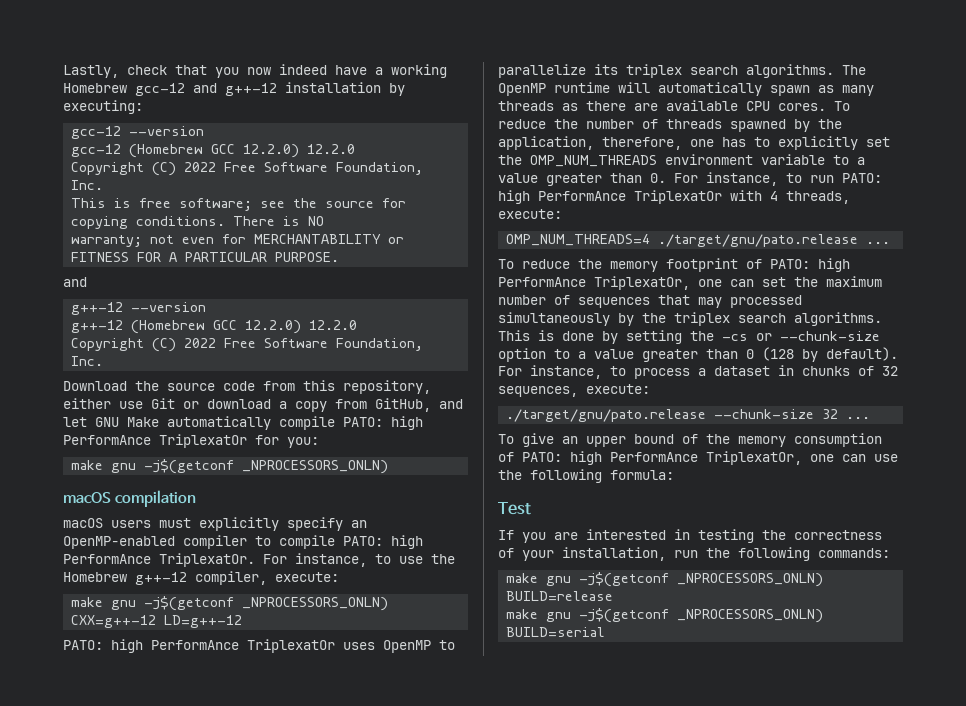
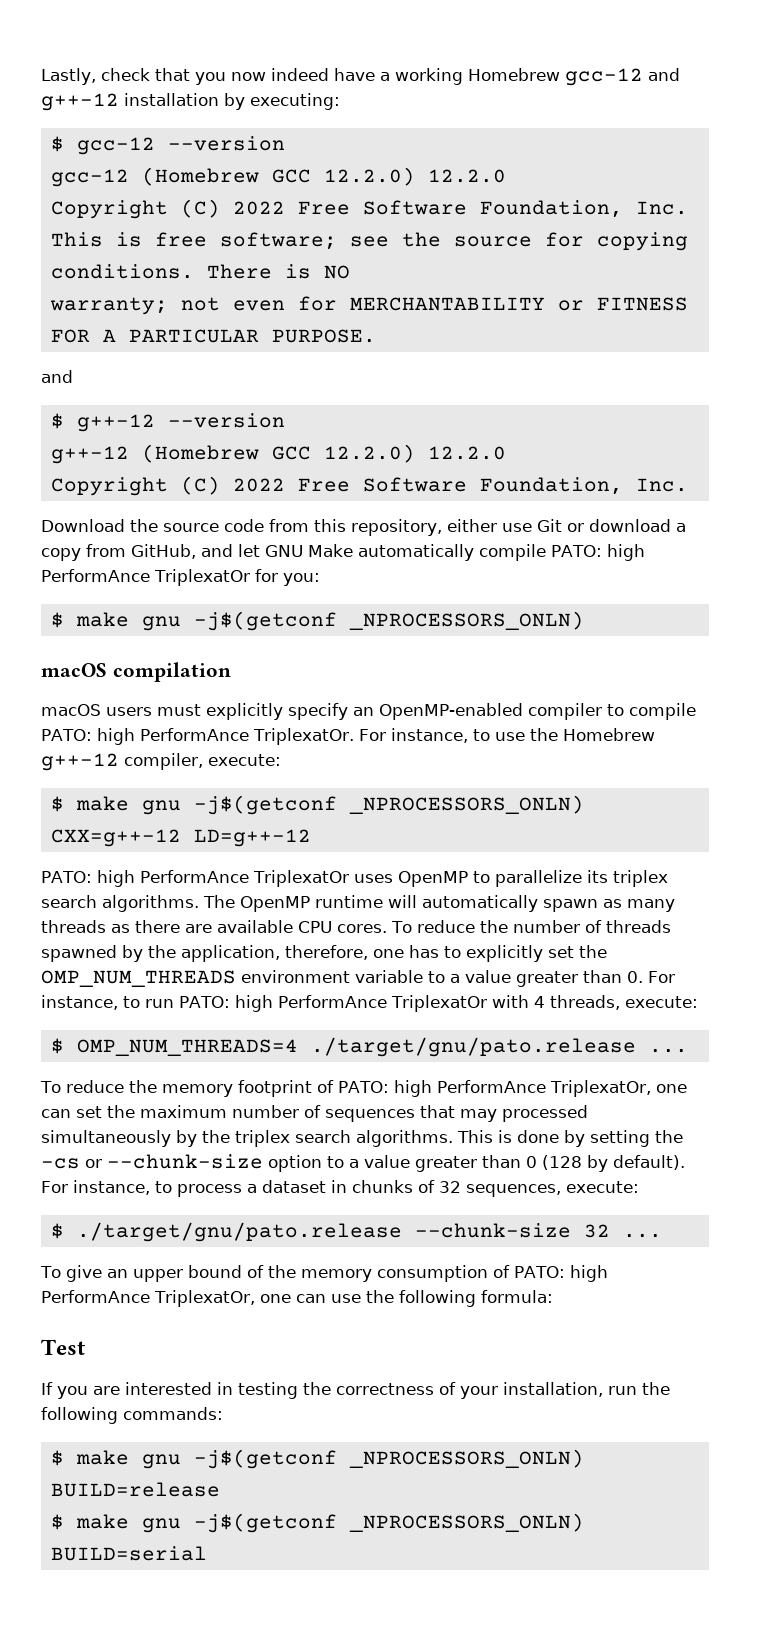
- gcc-12 --version
+ $ gcc-12 --version
- g++-12 --version
+ $ g++-12 --version
  Download the source code from this repository, either use Git or download a copy from GitHub, and let GNU Make automatically compile PATO: high PerformAnce TriplexatOr for you:
- make gnu -j$(getconf _NPROCESSORS_ONLN)
+ $ make gnu -j$(getconf _NPROCESSORS_ONLN)
- make gnu -j$(getconf _NPROCESSORS_ONLN) CXX=g++-12 LD=g++-12
+ $ make gnu -j$(getconf _NPROCESSORS_ONLN) CXX=g++-12 LD=g++-12
- OMP_NUM_THREADS=4 ./target/gnu/pato.release ...
+ $ OMP_NUM_THREADS=4 ./target/gnu/pato.release ...
- ./target/gnu/pato.release --chunk-size 32 ...
+ $ ./target/gnu/pato.release --chunk-size 32 ...
- make gnu -j$(getconf _NPROCESSORS_ONLN) BUILD=release
+ $ make gnu -j$(getconf _NPROCESSORS_ONLN) BUILD=release
- make gnu -j$(getconf _NPROCESSORS_ONLN) BUILD=serial
+ $ make gnu -j$(getconf _NPROCESSORS_ONLN) BUILD=serial

